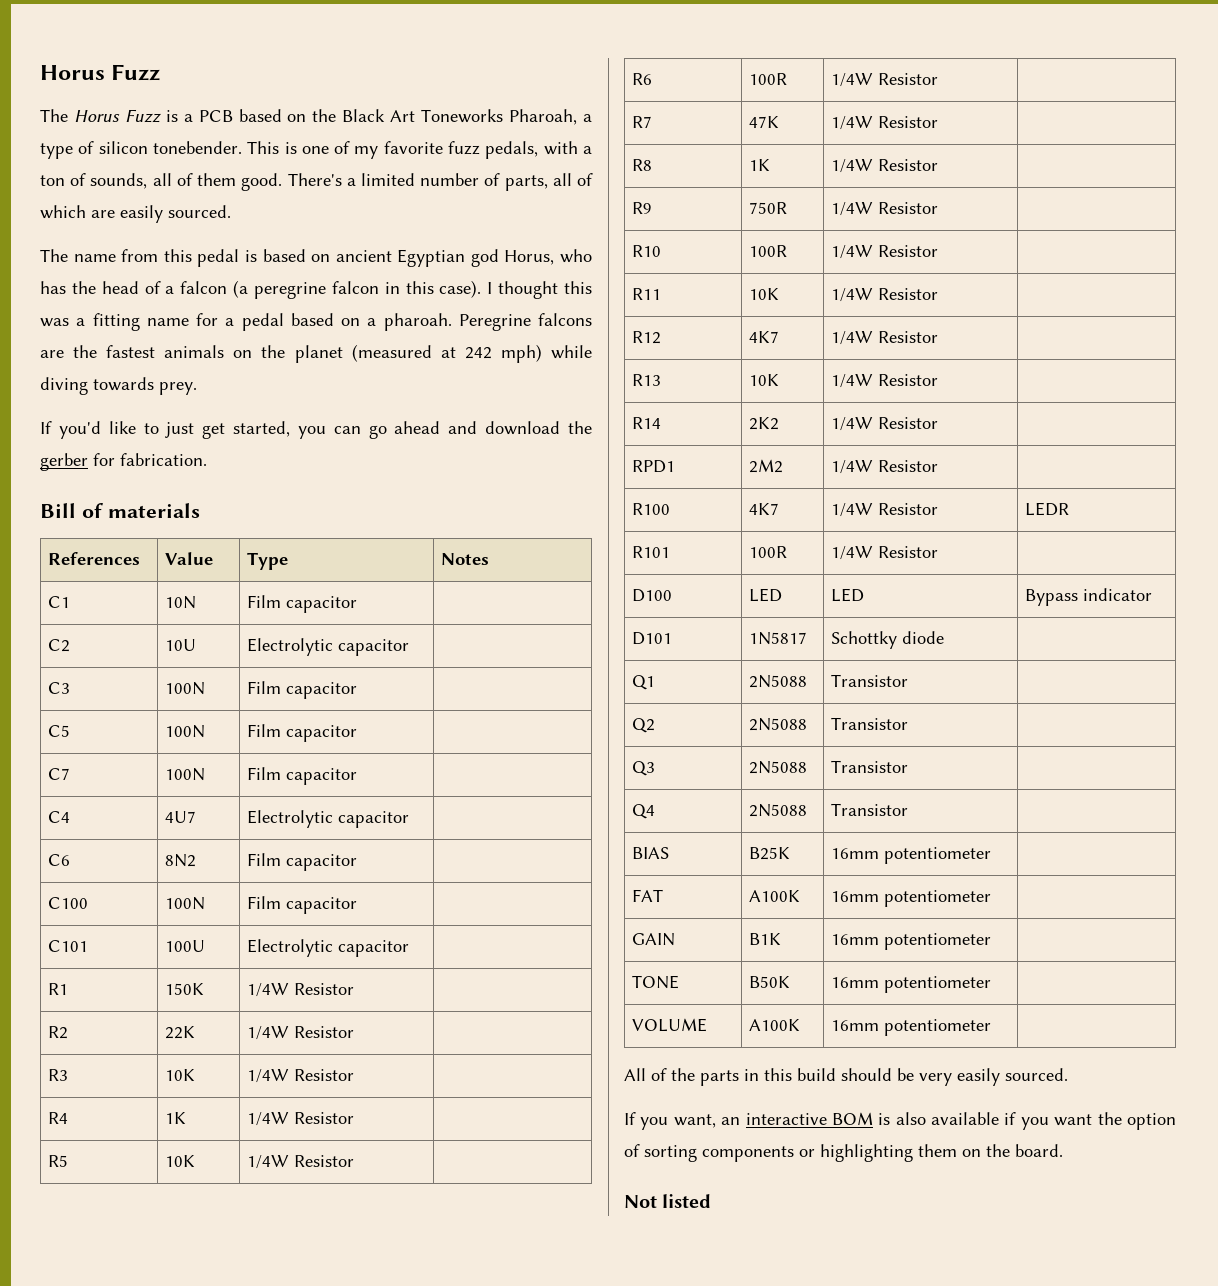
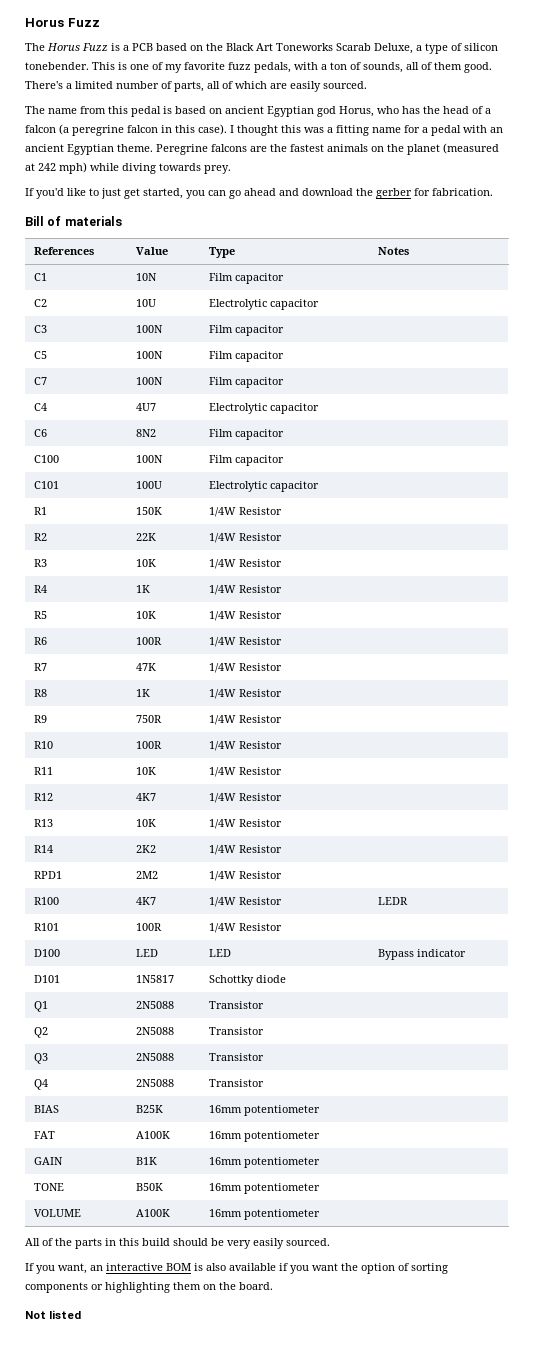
- The Horus Fuzz is a PCB based on the Black Art Toneworks Pharoah, a type of silicon tonebender.
+ The Horus Fuzz is a PCB based on the Black Art Toneworks Scarab Deluxe, a type of silicon tonebender.
- I thought this was a fitting name for a pedal based on a pharoah.
+ I thought this was a fitting name for a pedal with an ancient Egyptian theme.

